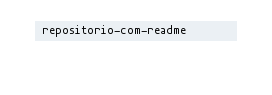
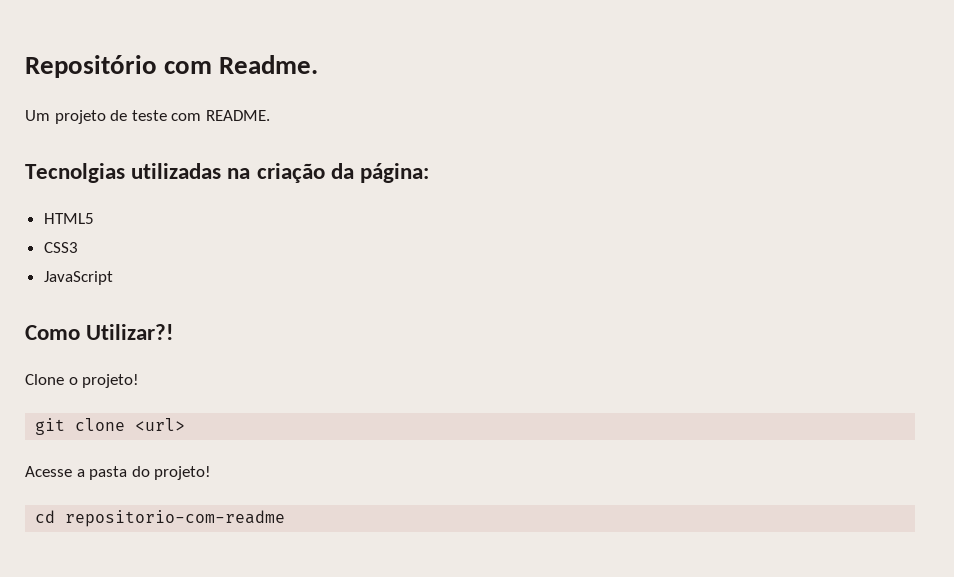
- repositorio-com-readme
+ Repositório com Readme.
+ Um projeto de teste com README.
+ Tecnolgias utilizadas na criação da página:
+ HTML5
+ CSS3
+ JavaScript
+ Como Utilizar?!
+ Clone o projeto!
+ git clone <url>
+ Acesse a pasta do projeto!
+ cd repositorio-com-readme

